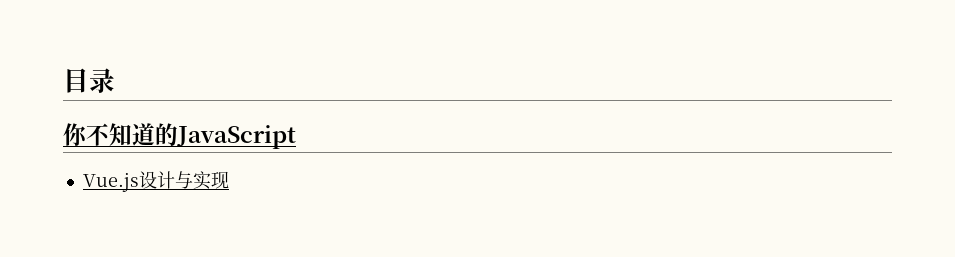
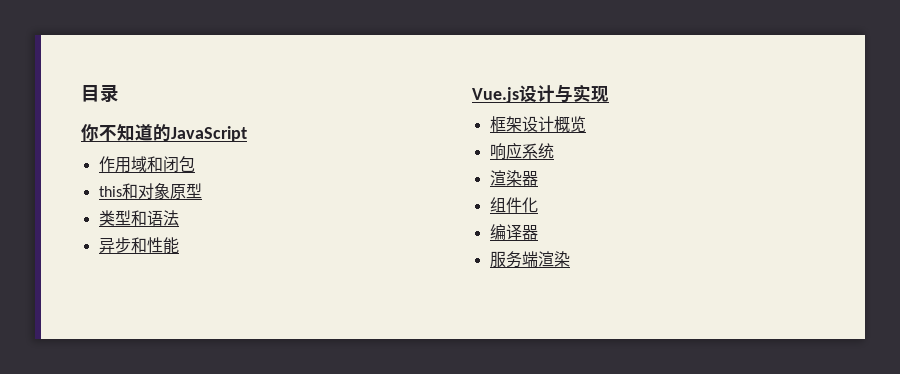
+ 作用域和闭包
+ this和对象原型
+ 类型和语法
+ 异步和性能
  Vue.js设计与实现
+ 框架设计概览
+ 响应系统
+ 渲染器
+ 组件化
+ 编译器
+ 服务端渲染

